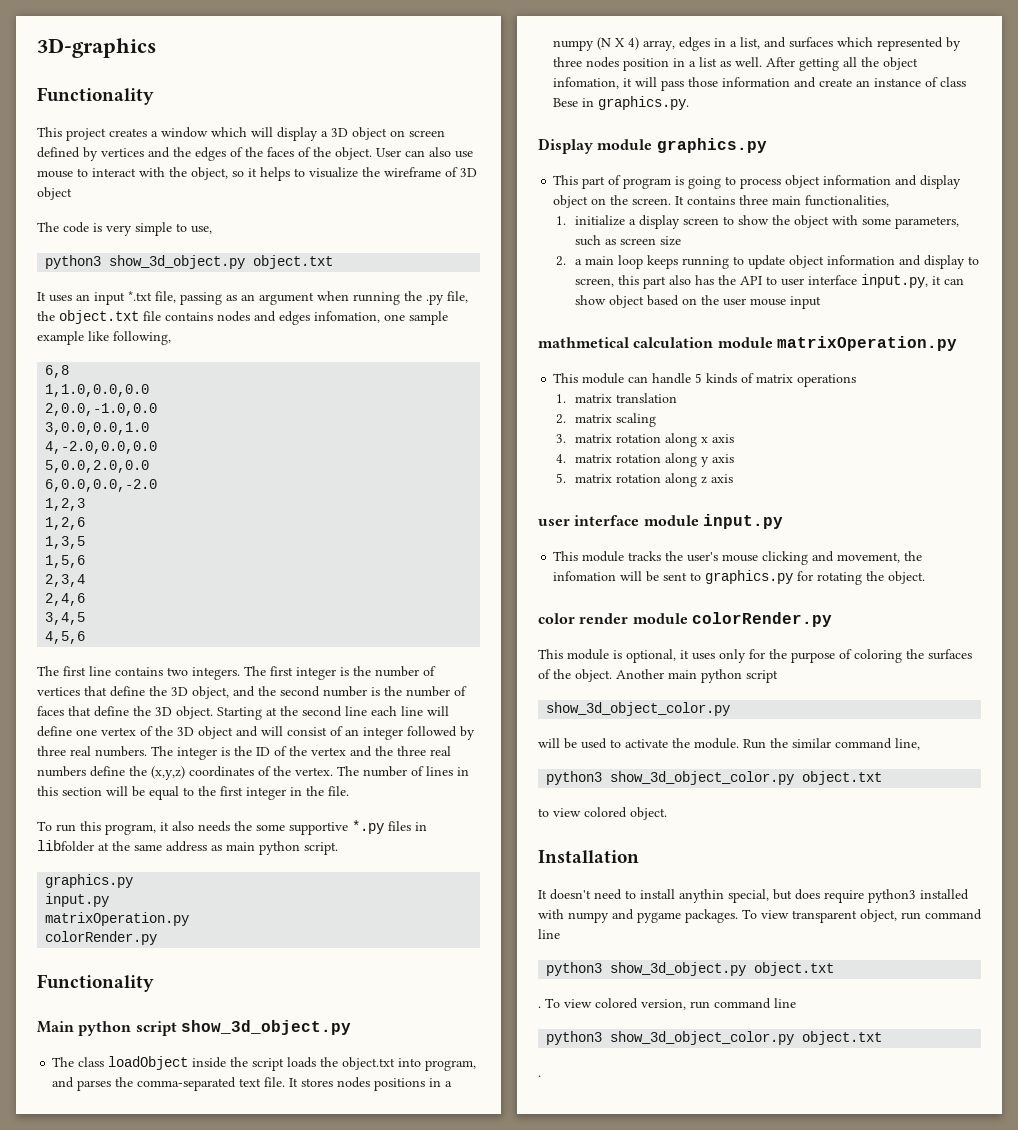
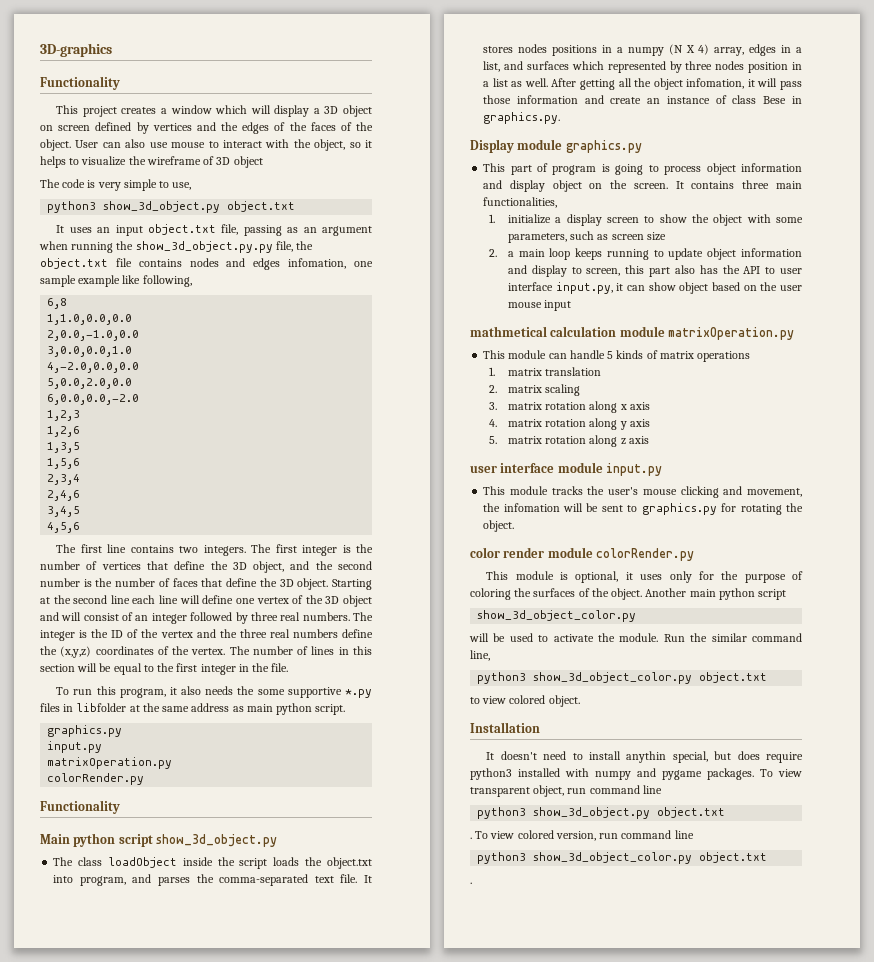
- It uses an input *.txt file, passing as an argument when running the .py file, the object.txt file contains nodes and edges infomation, one sample example like following,
+ It uses an input object.txt file, passing as an argument when running the show_3d_object.py.py file, the object.txt file contains nodes and edges infomation, one sample example like following,

